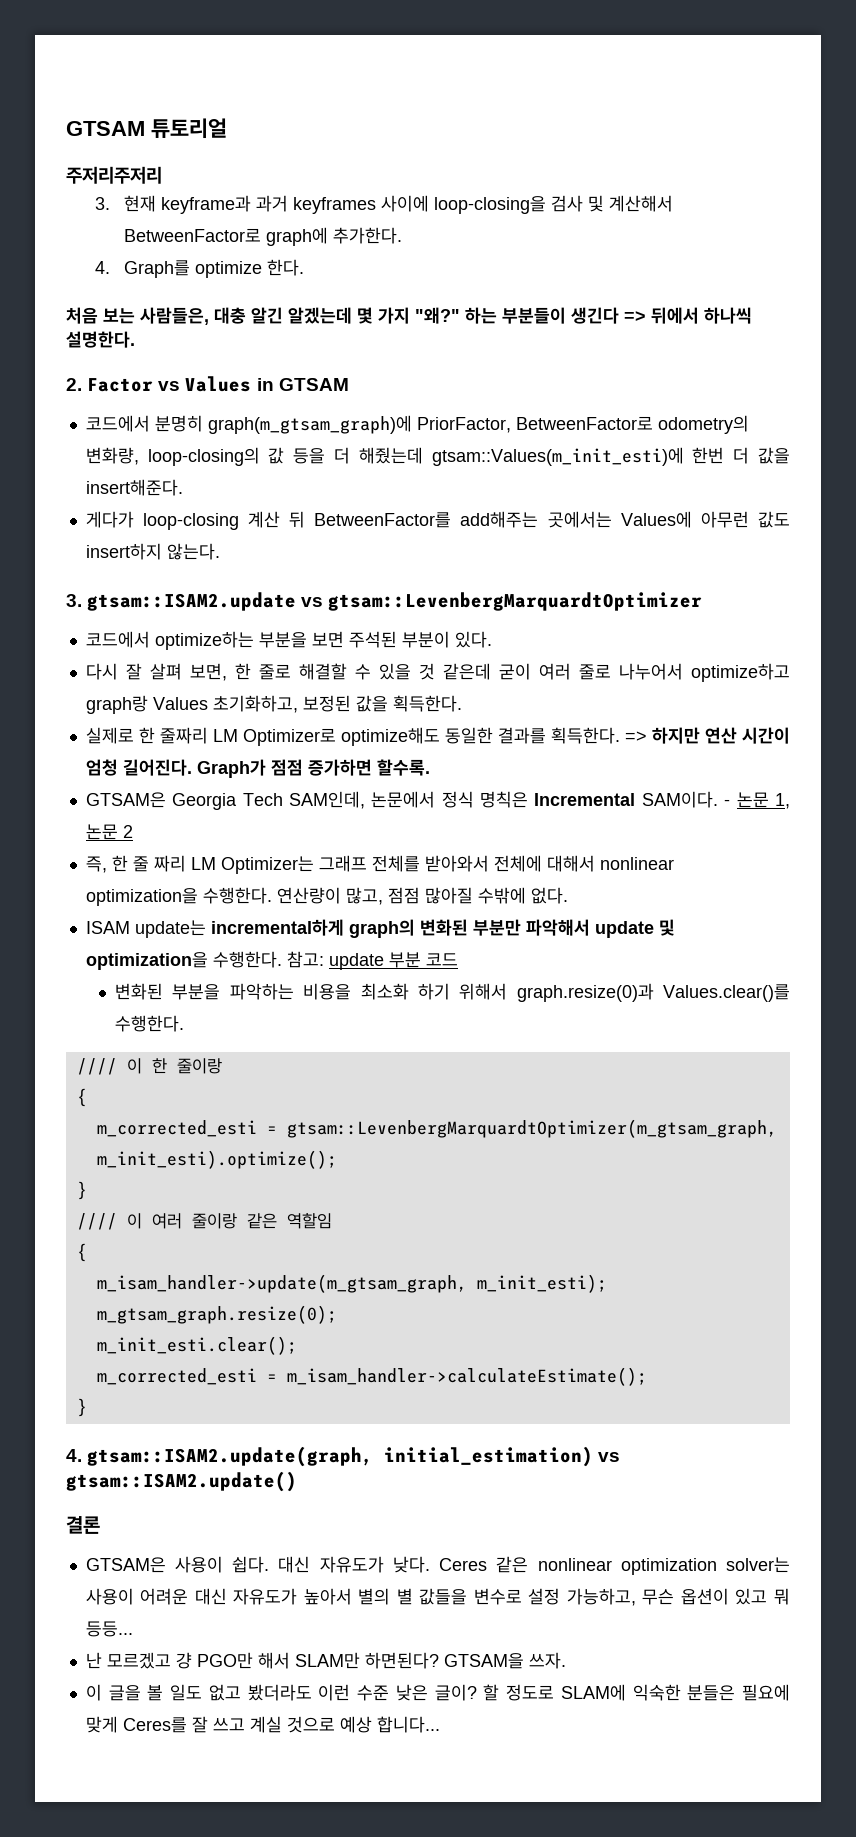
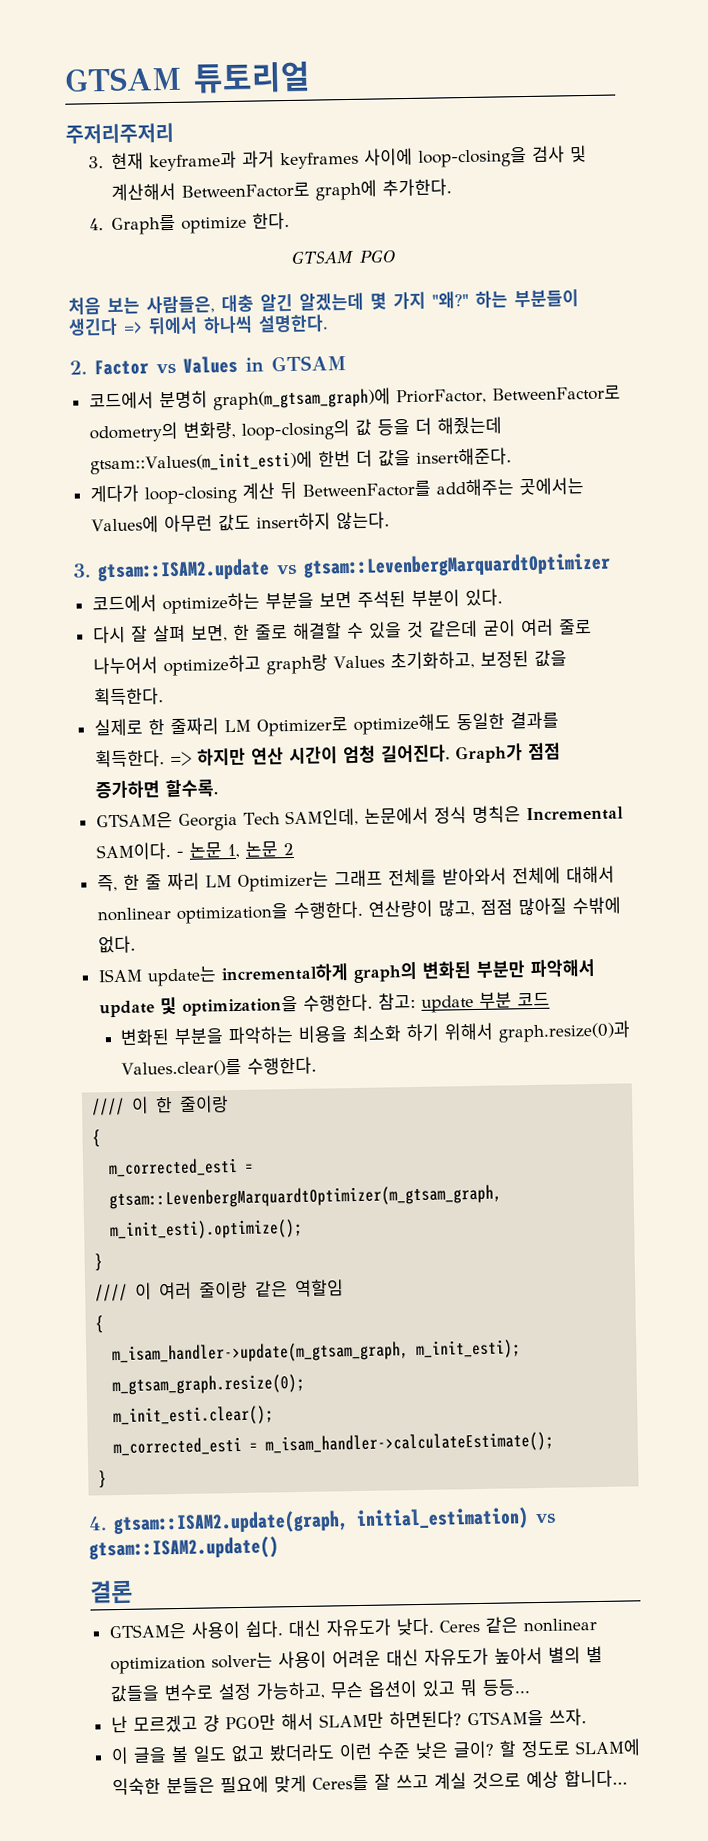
+ GTSAM PGO

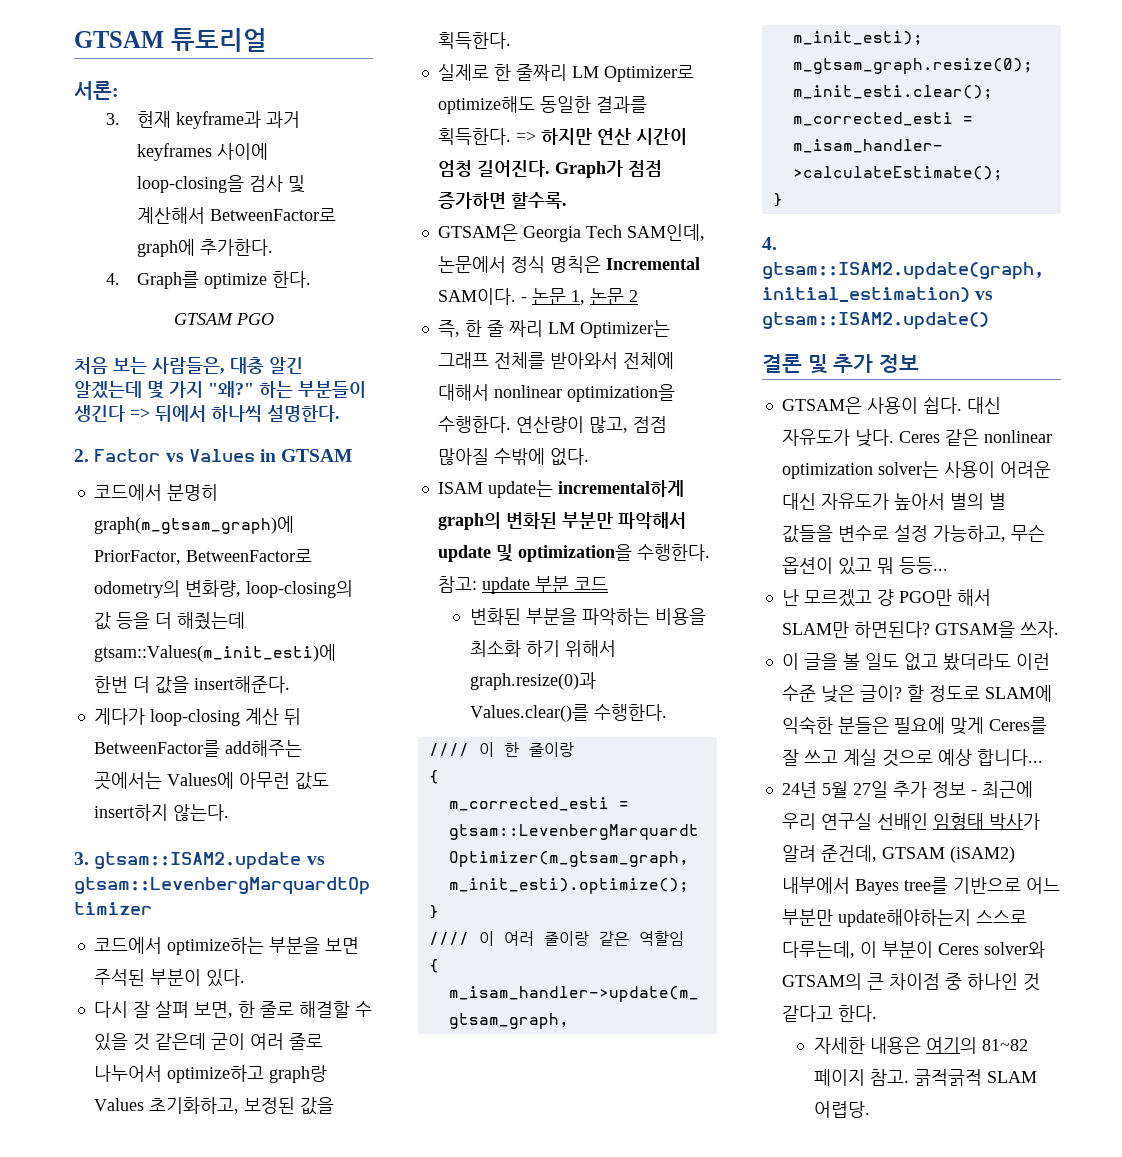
- 주저리주저리
+ 서론:
- 결론
+ 결론 및 추가 정보
+ 24년 5월 27일 추가 정보 - 최근에 우리 연구실 선배인 임형태 박사가 알려 준건데, GTSAM (iSAM2) 내부에서 Bayes tree를 기반으로 어느 부분만 update해야하는지 스스로 다루는데, 이 부분이 Ceres solver와 GTSAM의 큰 차이점 중 하나인 것 같다고 한다.
+ 자세한 내용은 여기의 81~82 페이지 참고. 긁적긁적 SLAM 어렵당.

